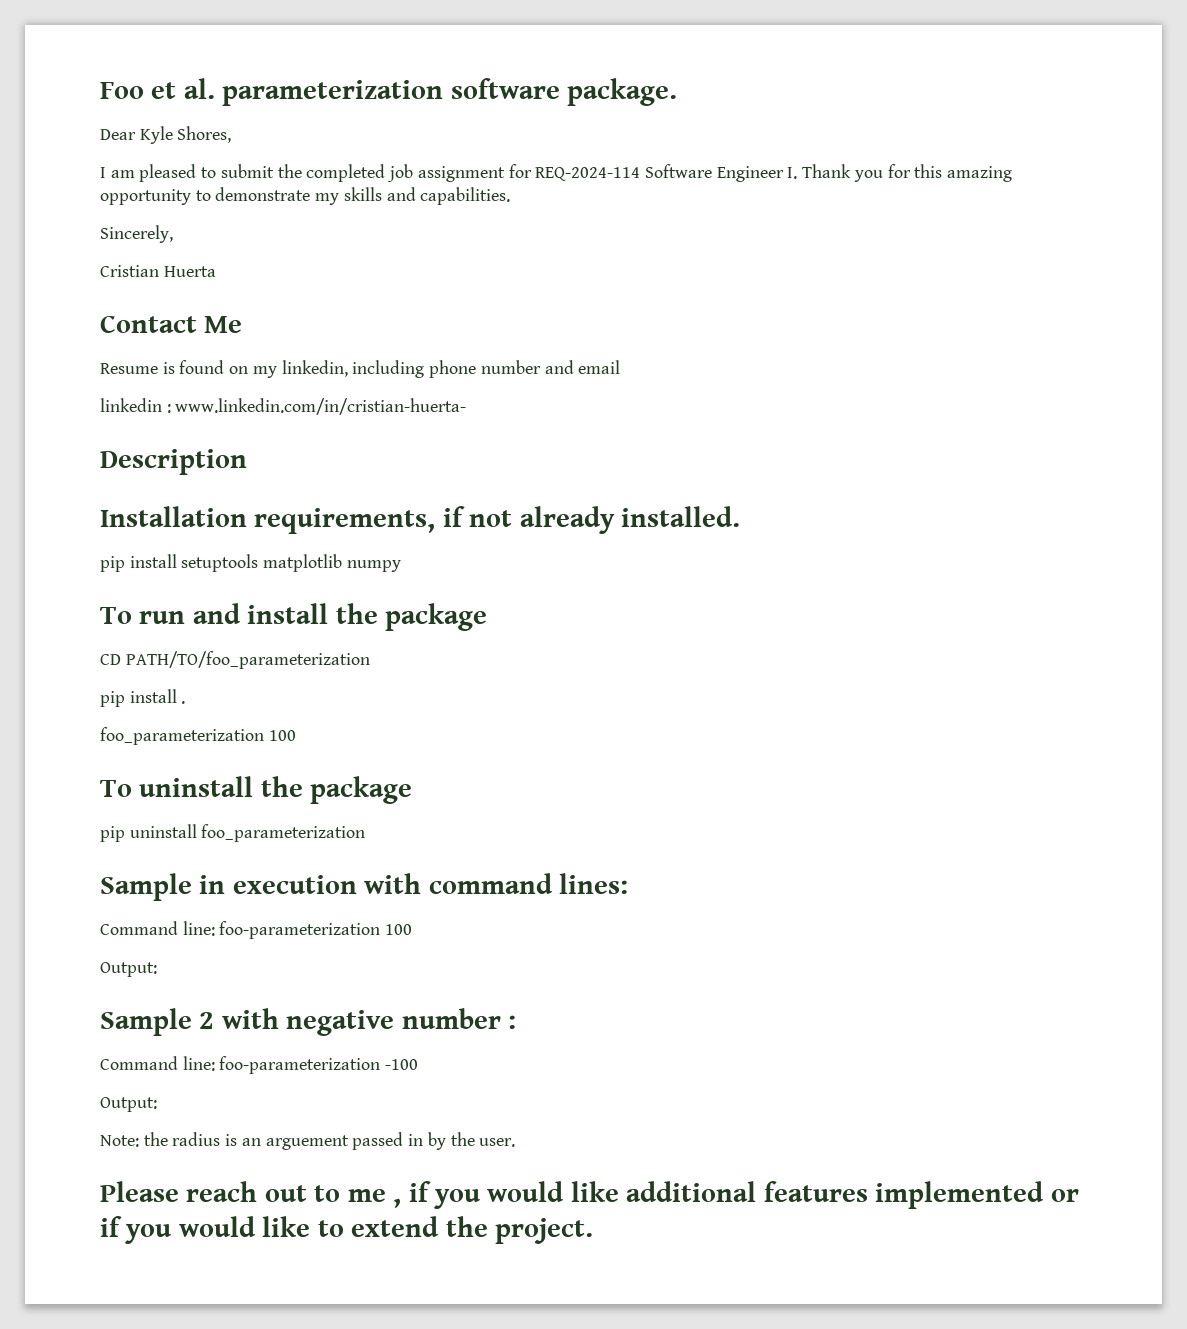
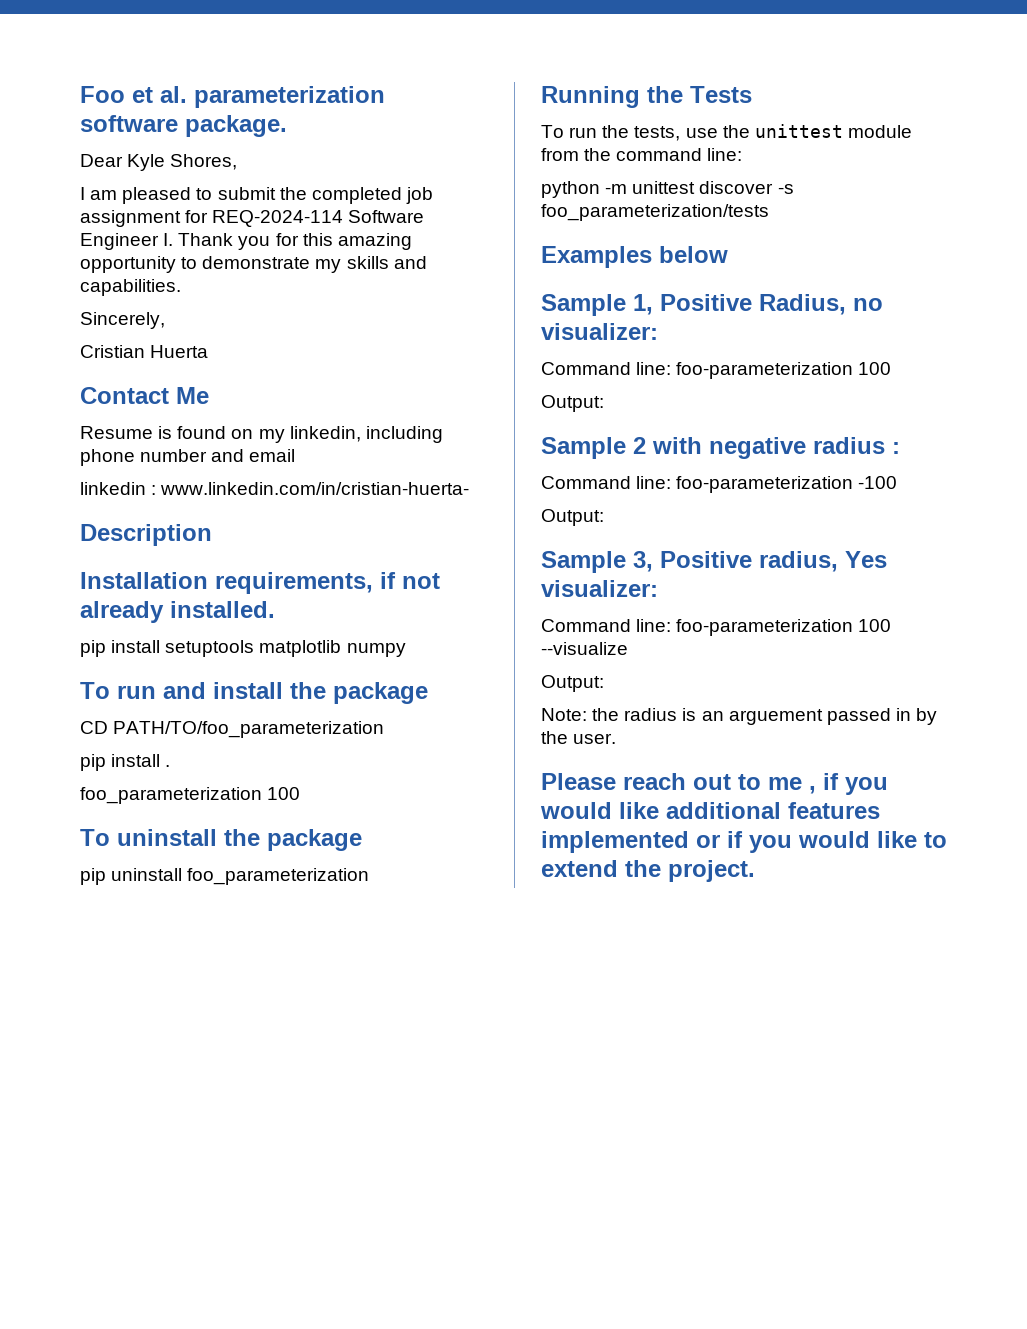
- Sample in execution with command lines:
+ Running the Tests
+ To run the tests, use the unittest module from the command line:
+ python -m unittest discover -s foo_parameterization/tests
+ Examples below
+ Sample 1, Positive Radius, no visualizer:
- Sample 2 with negative number :
+ Sample 2 with negative radius :
+ Sample 3, Positive radius, Yes visualizer:
+ Command line: foo-parameterization 100 --visualize
+ Output:

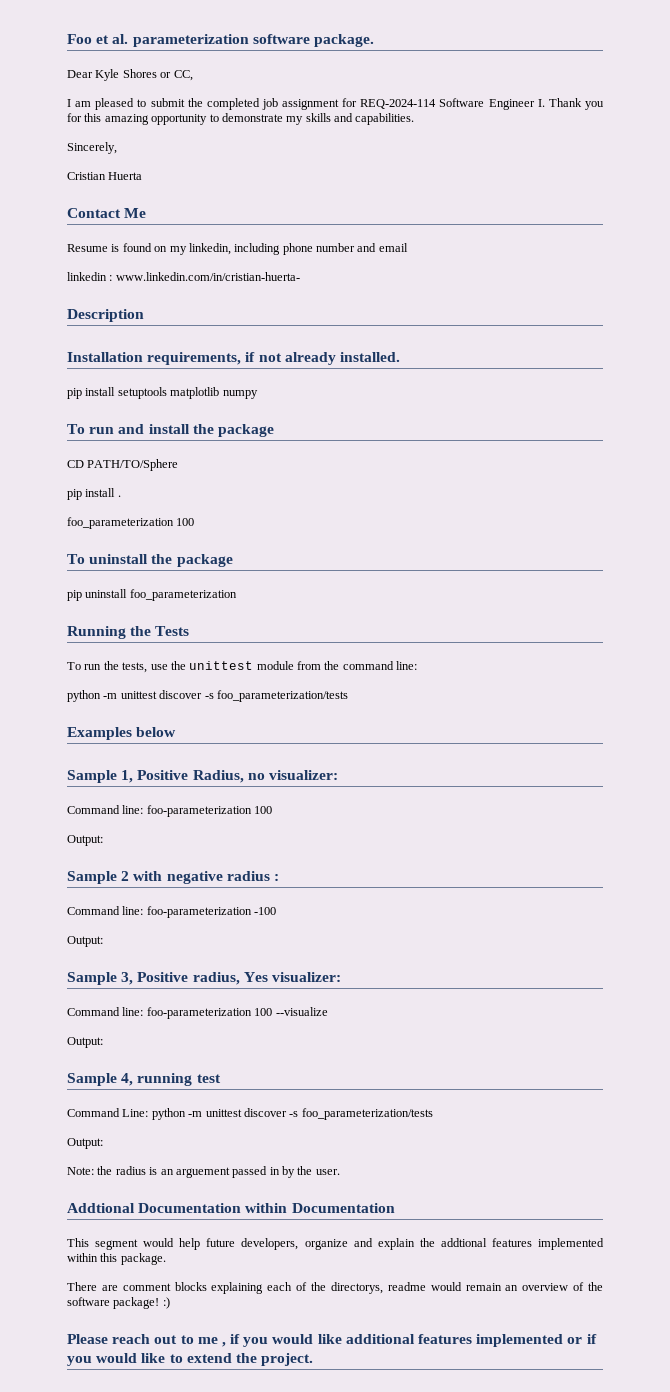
- Dear Kyle Shores,
+ Dear Kyle Shores or CC,
- CD PATH/TO/foo_parameterization
+ CD PATH/TO/Sphere
+ Sample 4, running test
+ Command Line: python -m unittest discover -s foo_parameterization/tests
+ Output:
+ Addtional Documentation within Documentation
+ This segment would help future developers, organize and explain the addtional features implemented within this package.
+ There are comment blocks explaining each of the directorys, readme would remain an overview of the software package! :)

